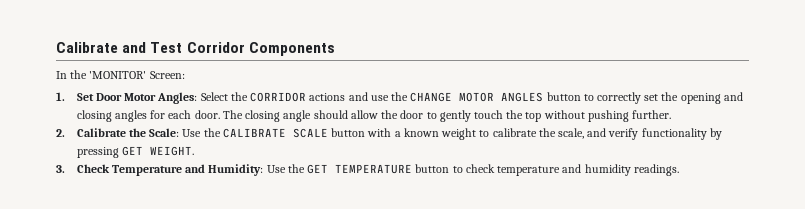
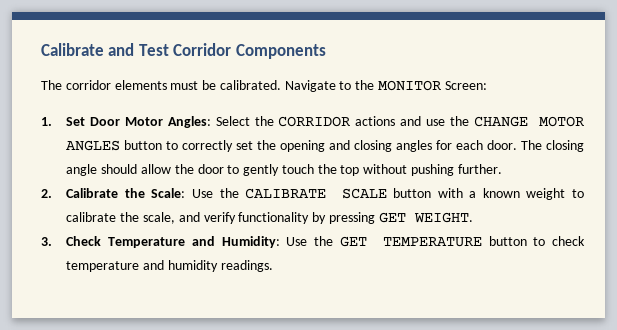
- In the 'MONITOR' Screen:
+ The corridor elements must be calibrated. Navigate to the MONITOR Screen:

